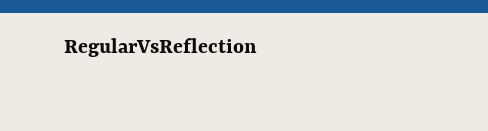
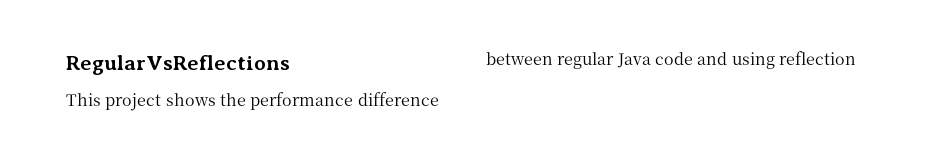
- RegularVsReflection
+ RegularVsReflections
+ This project shows the performance difference between regular Java code and using reflection

